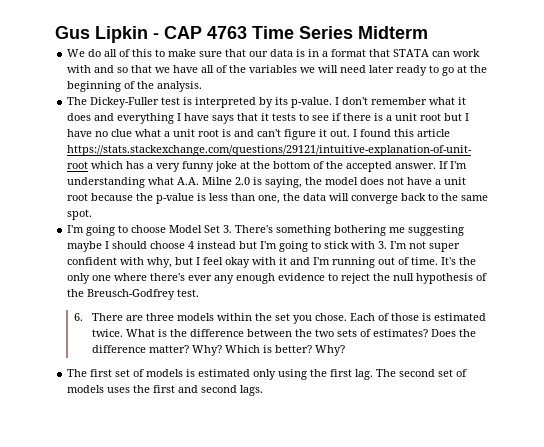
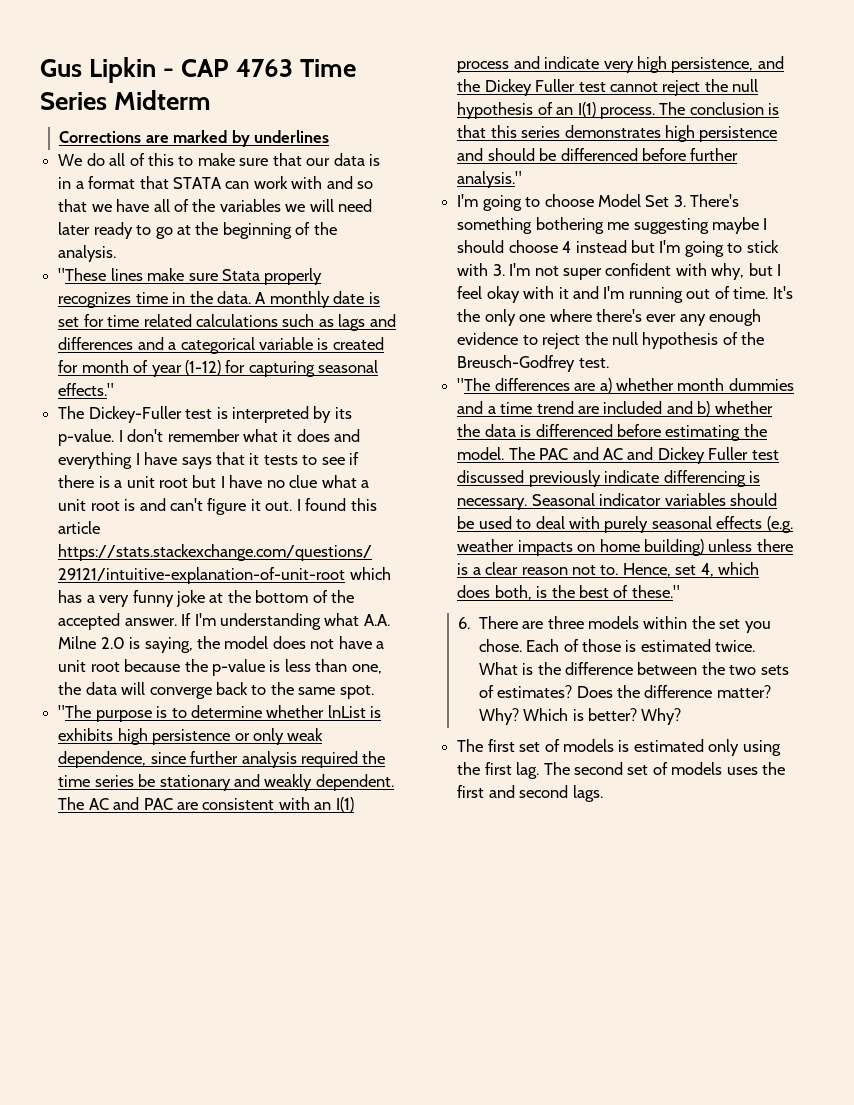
+ Corrections are marked by underlines
+ "These lines make sure Stata properly recognizes time in the data. A monthly date is set for time related calculations such as lags and differences and a categorical variable is created for month of year (1-12) for capturing seasonal effects."
+ "The purpose is to determine whether lnList is exhibits high persistence or only weak dependence, since further analysis required the time series be stationary and weakly dependent. The AC and PAC are consistent with an I(1) process and indicate very high persistence, and the Dickey Fuller test cannot reject the null hypothesis of an I(1) process. The conclusion is that this series demonstrates high persistence and should be differenced before further analysis."
+ "The differences are a) whether month dummies and a time trend are included and b) whether the data is differenced before estimating the model. The PAC and AC and Dickey Fuller test discussed previously indicate differencing is necessary. Seasonal indicator variables should be used to deal with purely seasonal effects (e.g. weather impacts on home building) unless there is a clear reason not to. Hence, set 4, which does both, is the best of these."

